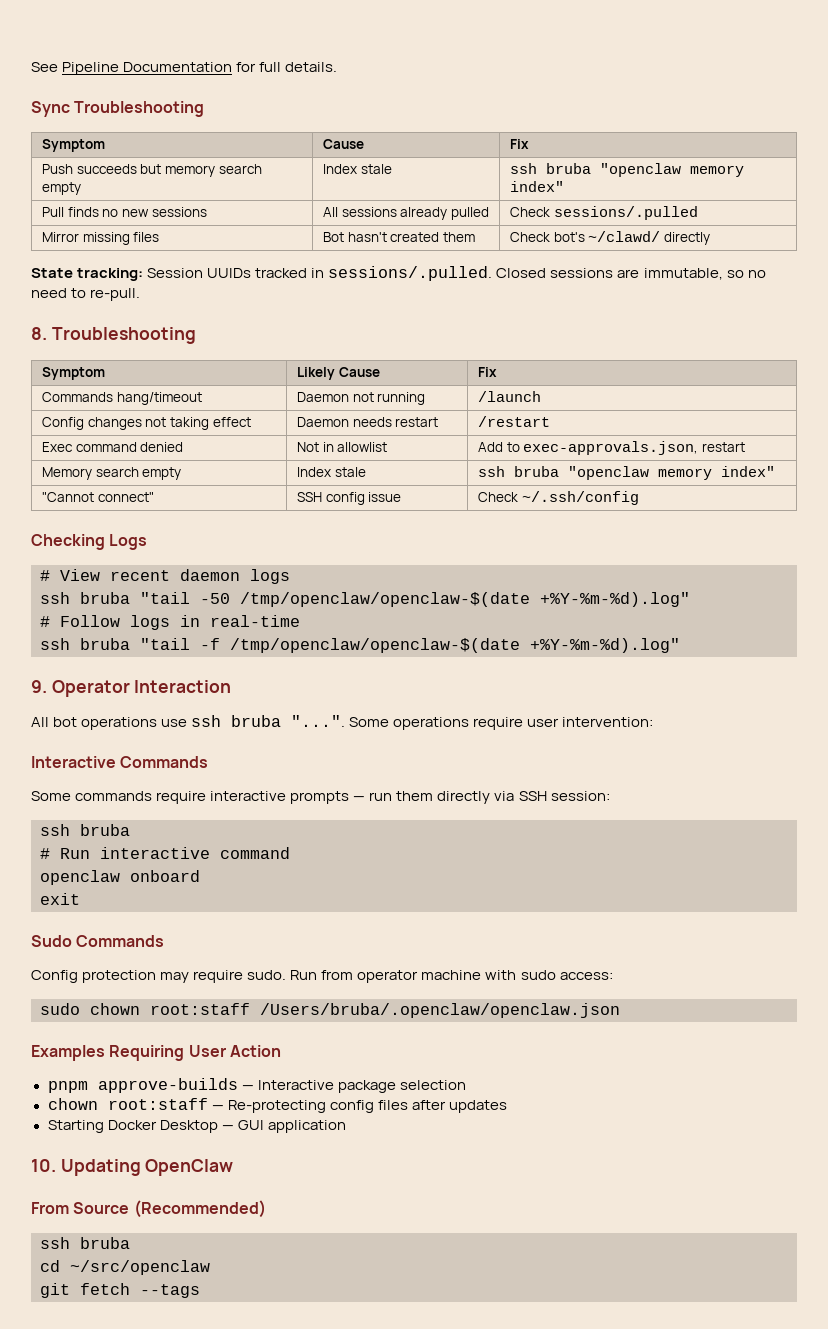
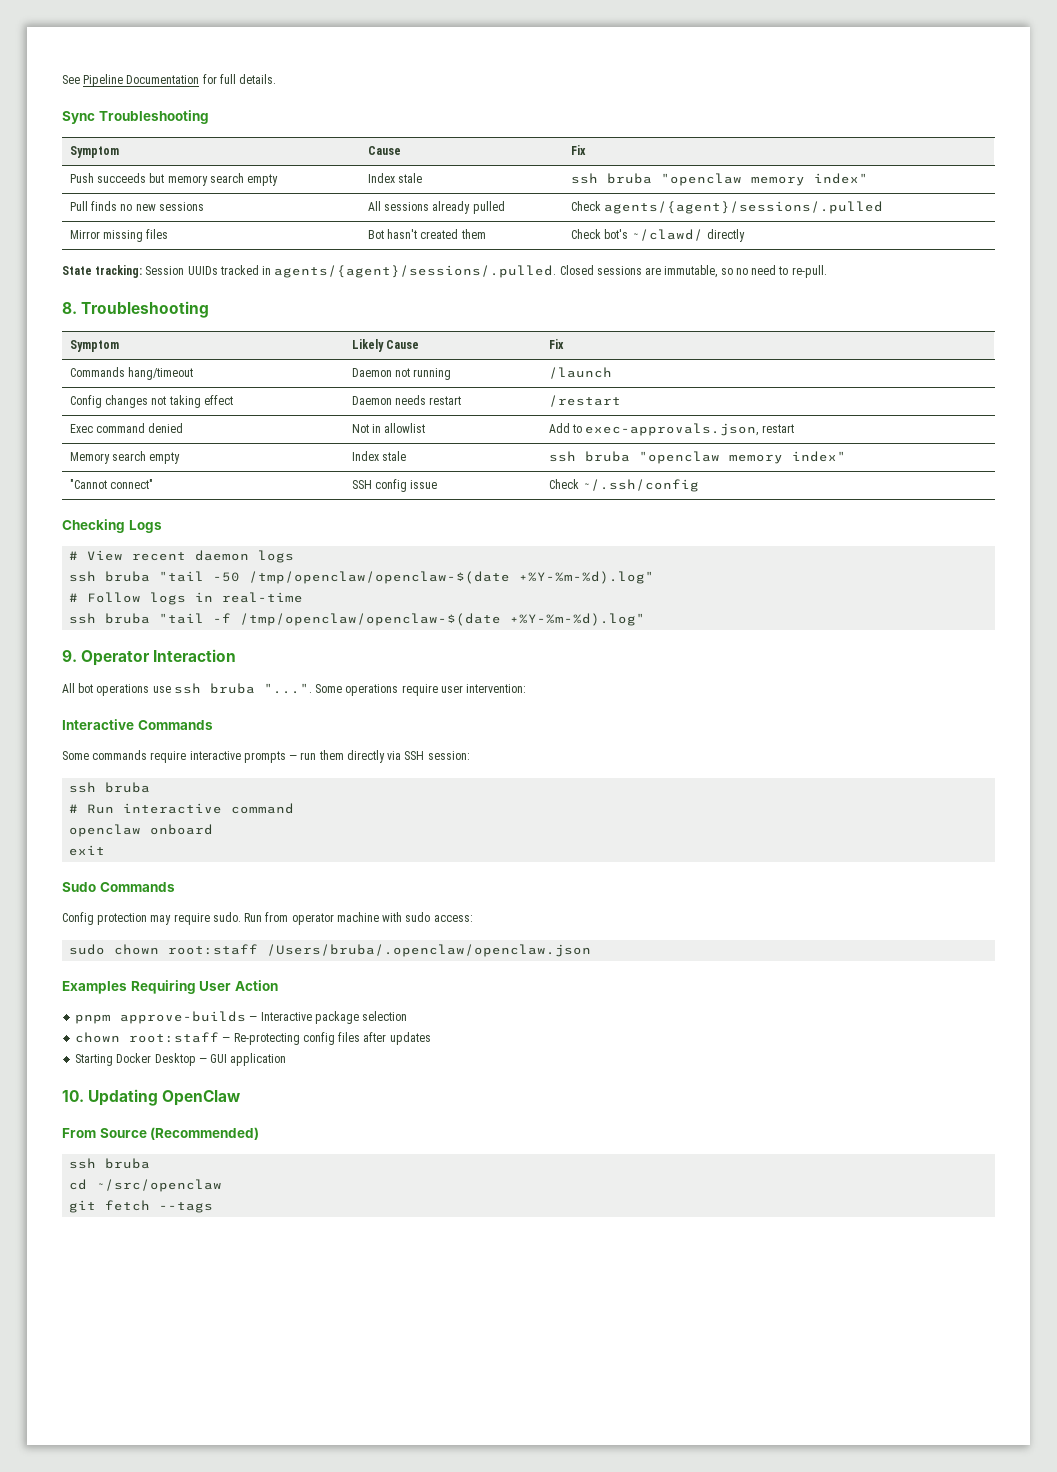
- Pull finds no new sessions | All sessions already pulled | Check sessions/.pulled
+ Pull finds no new sessions | All sessions already pulled | Check agents/{agent}/sessions/.pulled
- State tracking: Session UUIDs tracked in sessions/.pulled. Closed sessions are immutable, so no need to re-pull.
+ State tracking: Session UUIDs tracked in agents/{agent}/sessions/.pulled. Closed sessions are immutable, so no need to re-pull.

